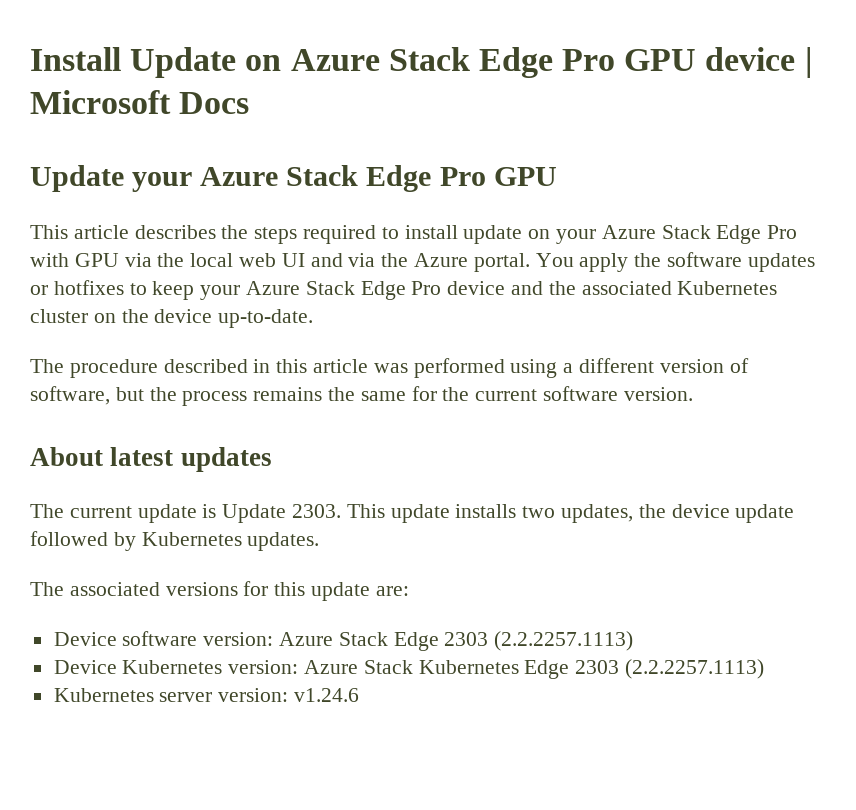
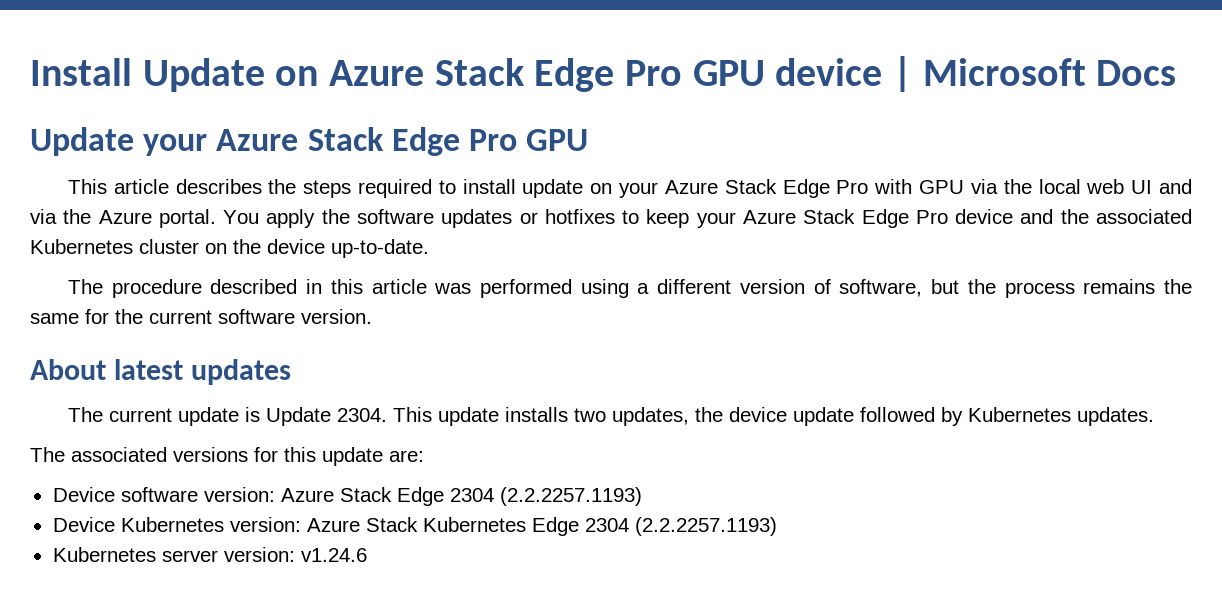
- The current update is Update 2303.
+ The current update is Update 2304.
- Device software version: Azure Stack Edge 2303 (2.2.2257.1113)
+ Device software version: Azure Stack Edge 2304 (2.2.2257.1193)
- Device Kubernetes version: Azure Stack Kubernetes Edge 2303 (2.2.2257.1113)
+ Device Kubernetes version: Azure Stack Kubernetes Edge 2304 (2.2.2257.1193)

